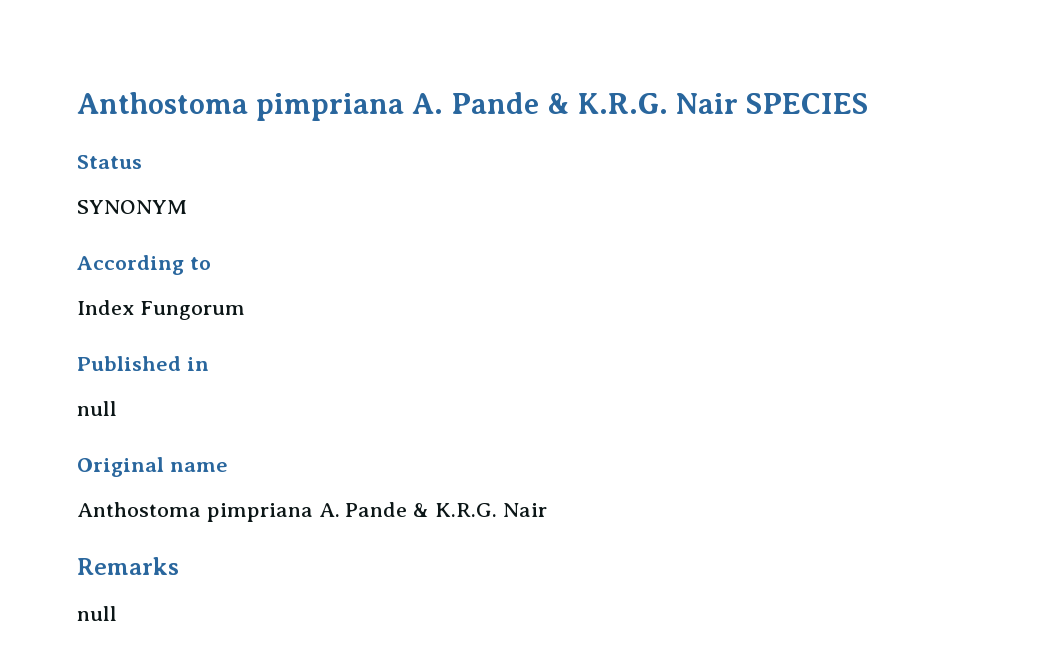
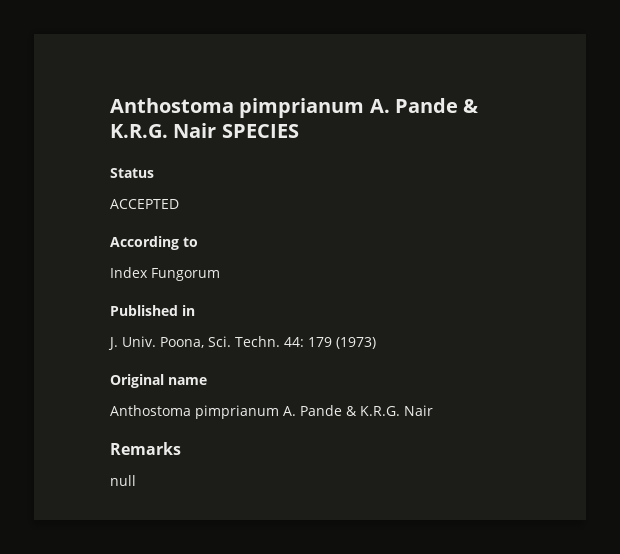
- Anthostoma pimpriana A. Pande & K.R.G. Nair SPECIES
+ Anthostoma pimprianum A. Pande & K.R.G. Nair SPECIES
- SYNONYM
+ ACCEPTED
  Published in
- null
+ J. Univ. Poona, Sci. Techn. 44: 179 (1973)
  Original name
- Anthostoma pimpriana A. Pande & K.R.G. Nair
+ Anthostoma pimprianum A. Pande & K.R.G. Nair

